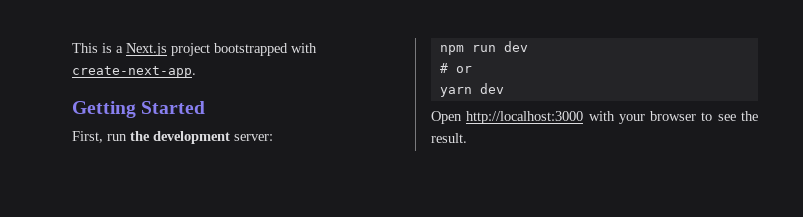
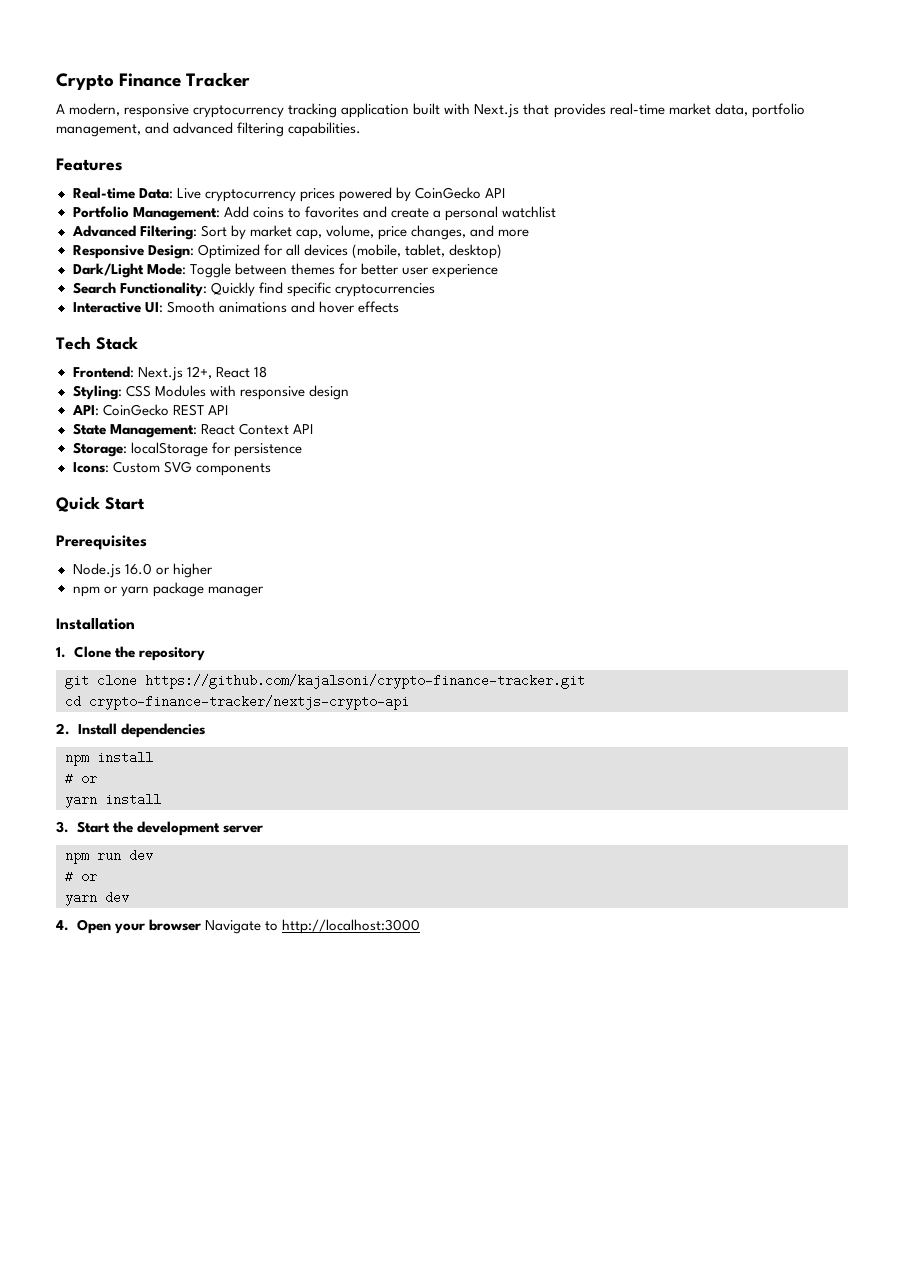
- This is a Next.js project bootstrapped with create-next-app.
- Getting Started
- First, run the development server:
+ Crypto Finance Tracker
+ A modern, responsive cryptocurrency tracking application built with Next.js that provides real-time market data, portfolio management, and advanced filtering capabilities.
+ Features
+ Real-time Data: Live cryptocurrency prices powered by CoinGecko API
+ Portfolio Management: Add coins to favorites and create a personal watchlist
+ Advanced Filtering: Sort by market cap, volume, price changes, and more
+ Responsive Design: Optimized for all devices (mobile, tablet, desktop)
+ Dark/Light Mode: Toggle between themes for better user experience
+ Search Functionality: Quickly find specific cryptocurrencies
+ Interactive UI: Smooth animations and hover effects
+ Tech Stack
+ Frontend: Next.js 12+, React 18
+ Styling: CSS Modules with responsive design
+ API: CoinGecko REST API
+ State Management: React Context API
+ Storage: localStorage for persistence
+ Icons: Custom SVG components
+ Quick Start
+ Prerequisites
+ Node.js 16.0 or higher
+ npm or yarn package manager
+ Installation
+ 1. Clone the repository
+ git clone https://github.com/kajalsoni/crypto-finance-tracker.git
+ cd crypto-finance-tracker/nextjs-crypto-api
+ 2. Install dependencies
+ npm install
+ # or
+ yarn install
+ 3. Start the development server
- Open http://localhost:3000 with your browser to see the result.
+ 4. Open your browser Navigate to http://localhost:3000

